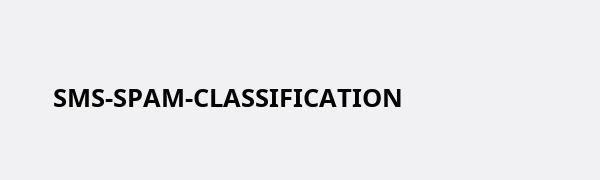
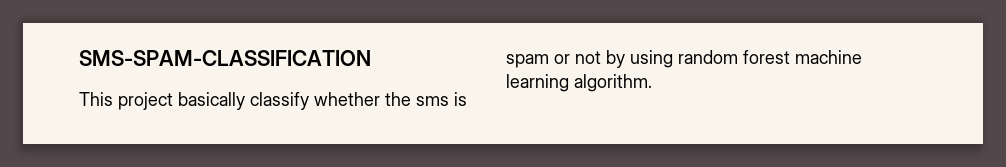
+ This project basically classify whether the sms is spam or not by using random forest machine learning algorithm.

